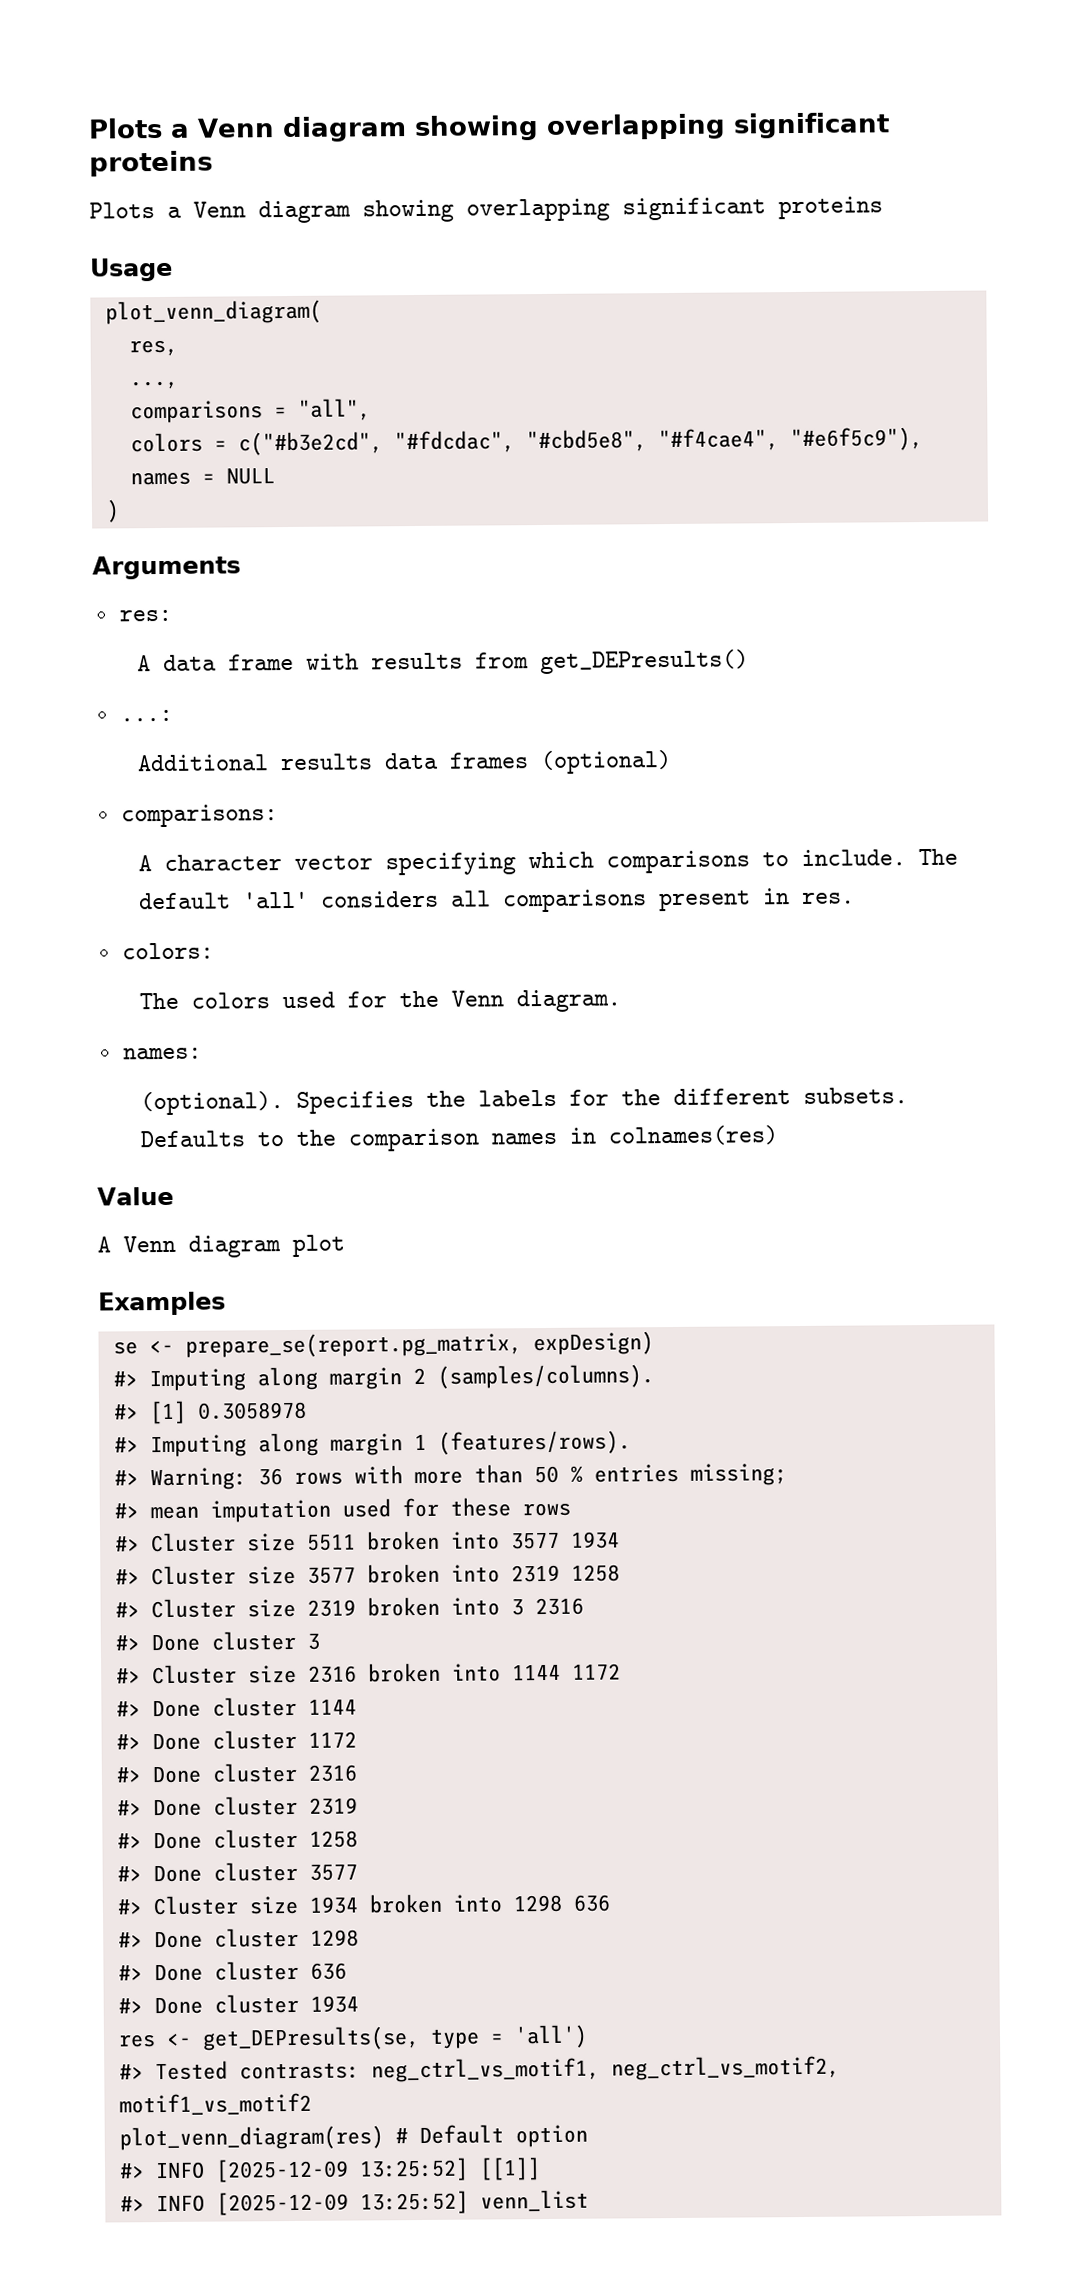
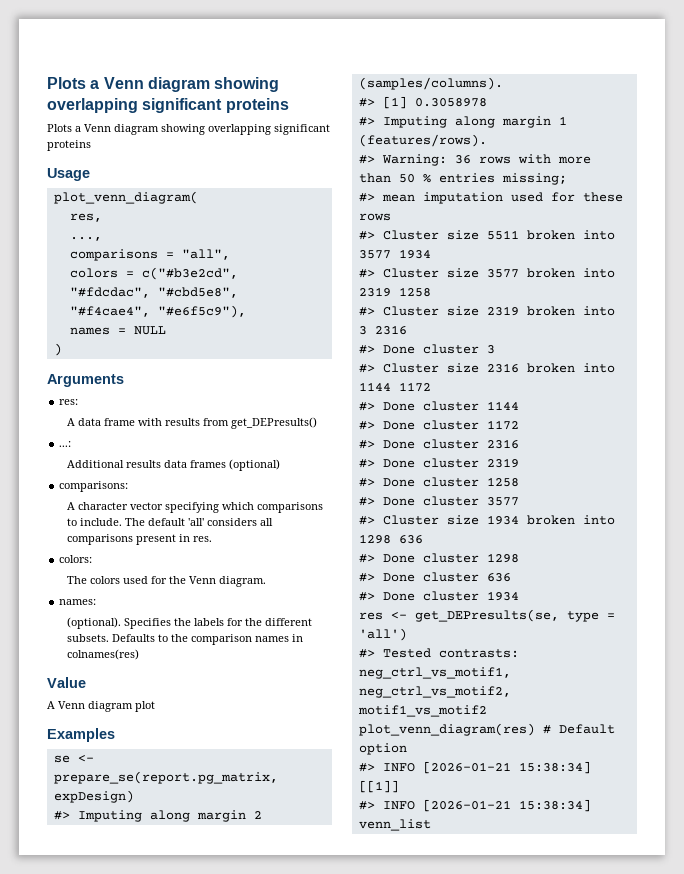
- #> INFO [2025-12-09 13:25:52] [[1]]
+ #> INFO [2026-01-21 15:38:34] [[1]]
- #> INFO [2025-12-09 13:25:52] venn_list
+ #> INFO [2026-01-21 15:38:34] venn_list

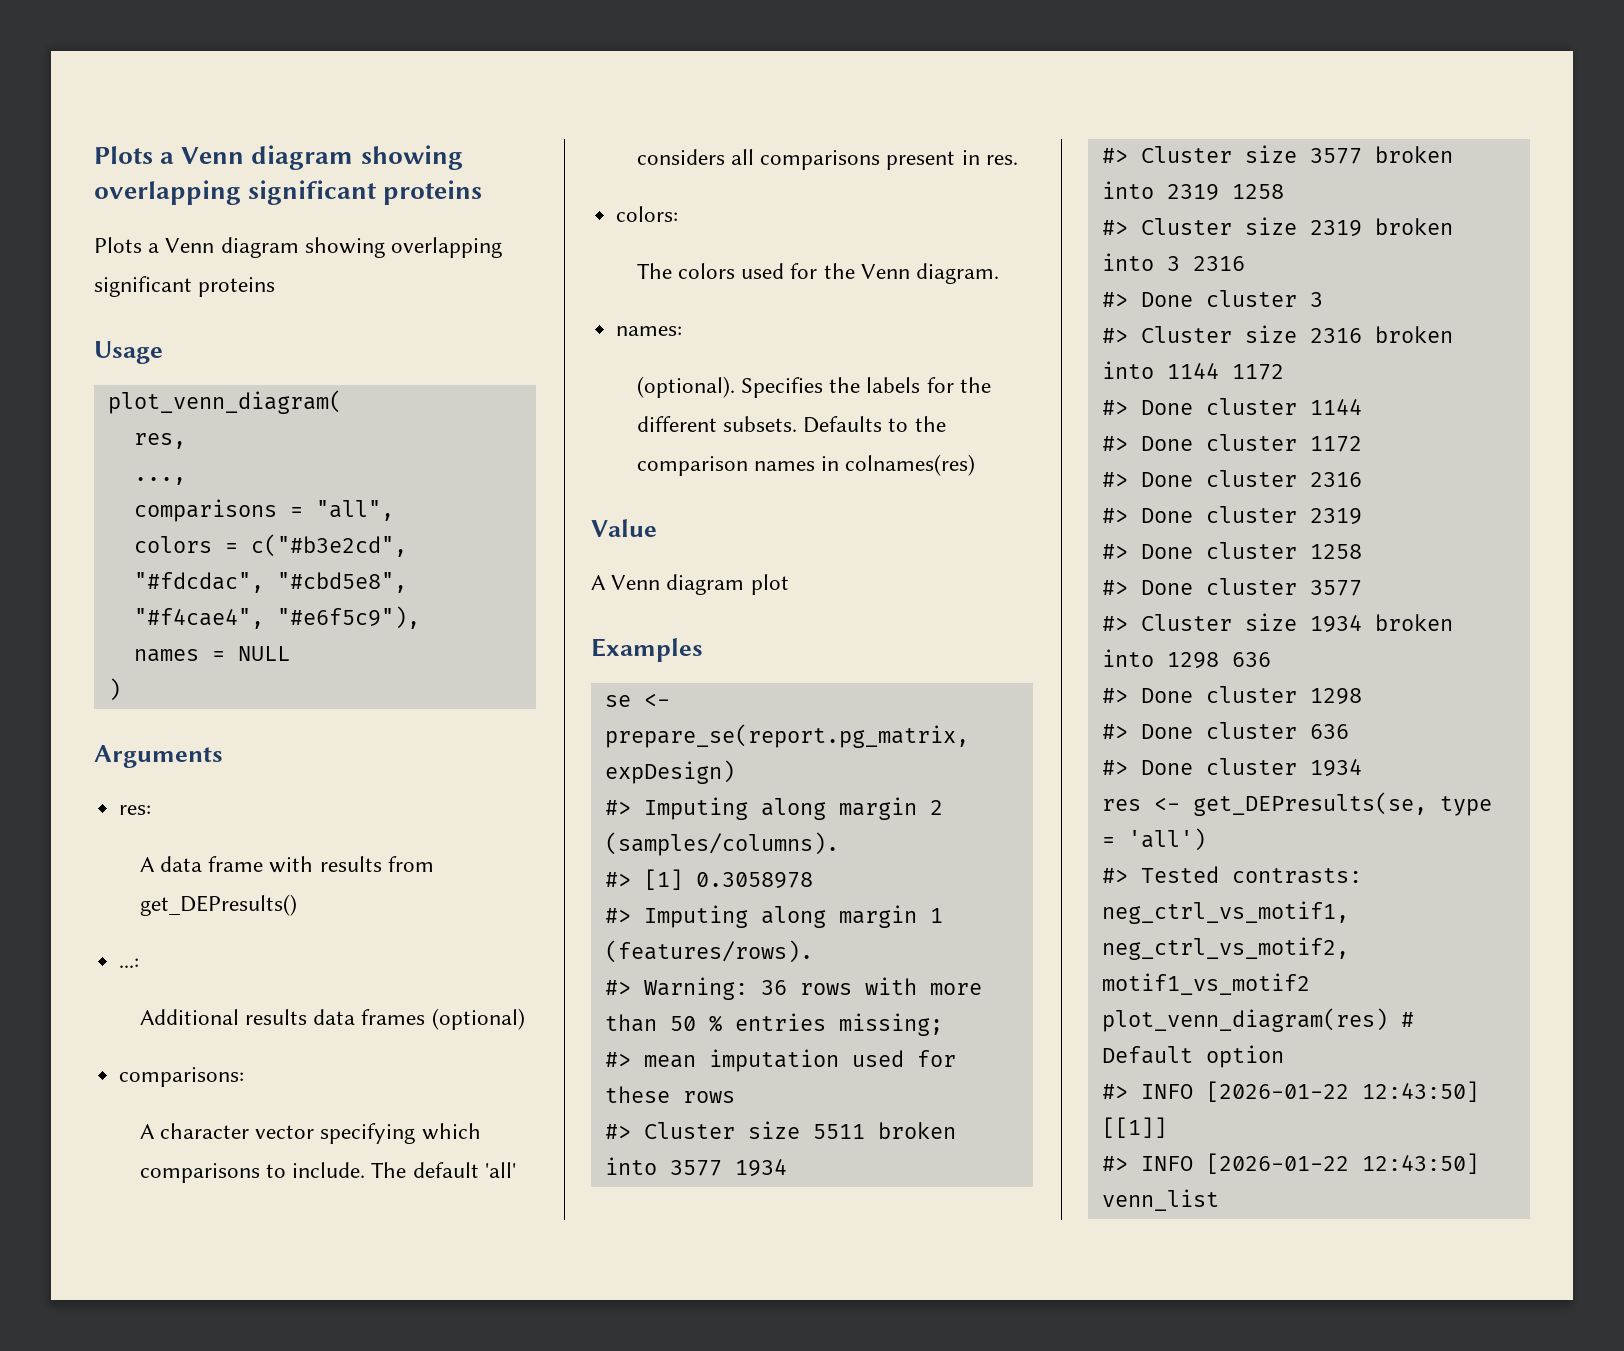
- #> INFO [2026-01-21 15:38:34] [[1]]
+ #> INFO [2026-01-22 12:43:50] [[1]]
- #> INFO [2026-01-21 15:38:34] venn_list
+ #> INFO [2026-01-22 12:43:50] venn_list

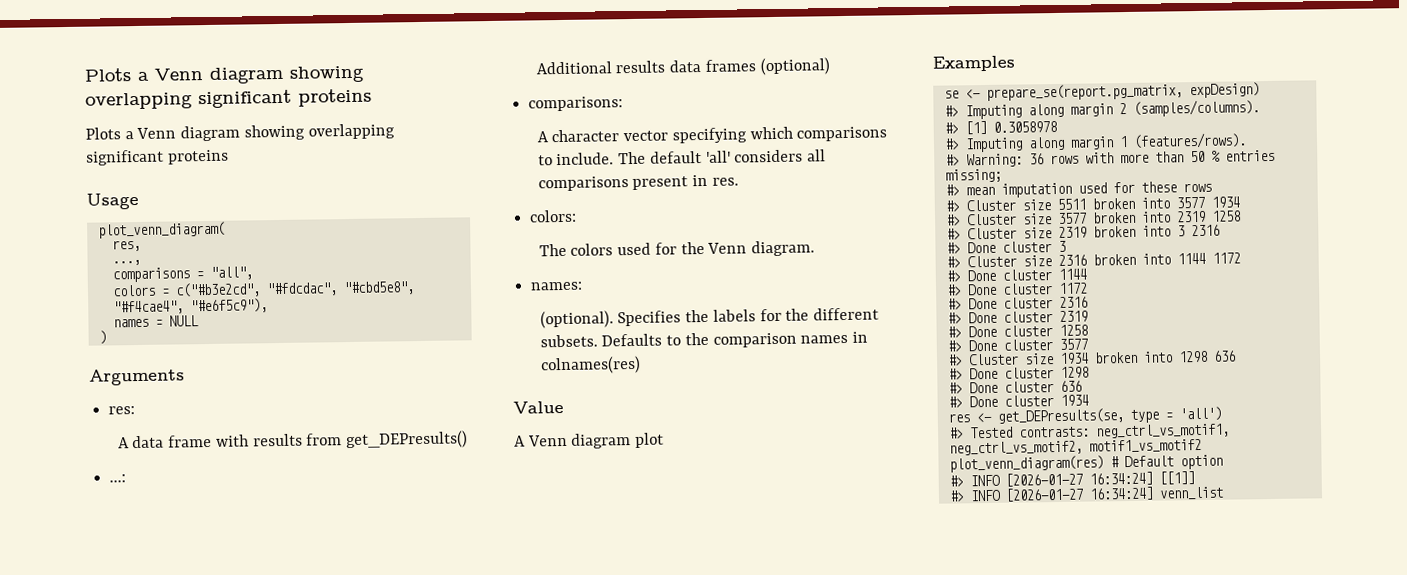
- #> INFO [2026-01-22 12:43:50] [[1]]
+ #> INFO [2026-01-27 16:34:24] [[1]]
- #> INFO [2026-01-22 12:43:50] venn_list
+ #> INFO [2026-01-27 16:34:24] venn_list

